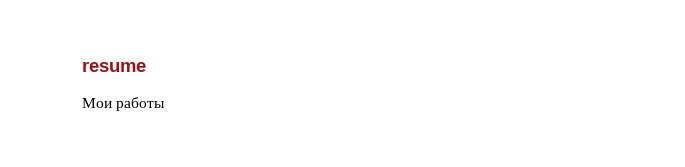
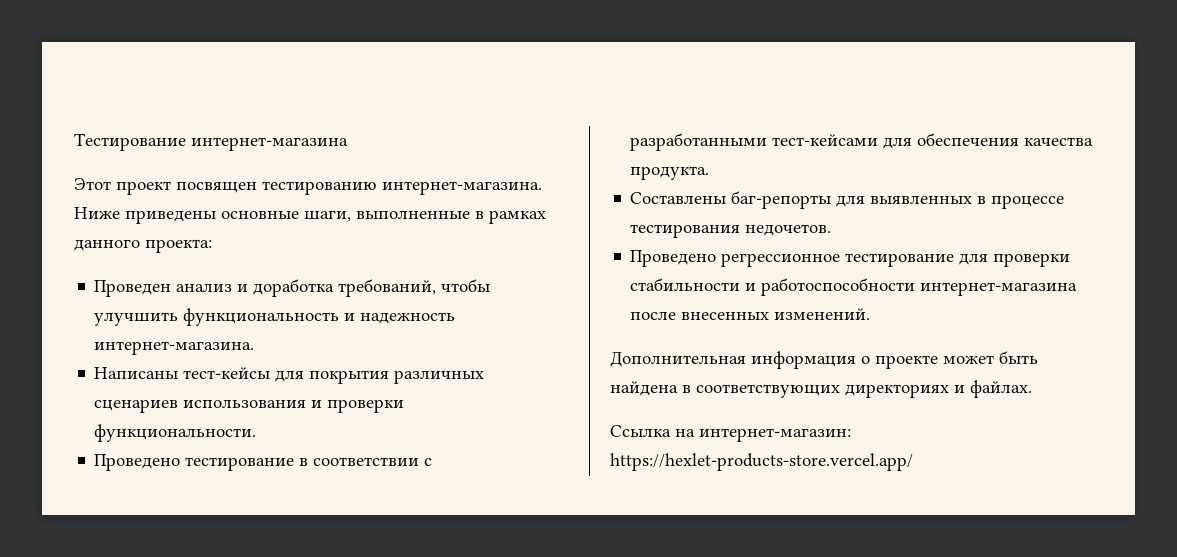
- resume
- Мои работы
+ Тестирование интернет-магазина
+ Этот проект посвящен тестированию интернет-магазина. Ниже приведены основные шаги, выполненные в рамках данного проекта:
+ Проведен анализ и доработка требований, чтобы улучшить функциональность и надежность интернет-магазина.
+ Написаны тест-кейсы для покрытия различных сценариев использования и проверки функциональности.
+ Проведено тестирование в соответствии с разработанными тест-кейсами для обеспечения качества продукта.
+ Составлены баг-репорты для выявленных в процессе тестирования недочетов.
+ Проведено регрессионное тестирование для проверки стабильности и работоспособности интернет-магазина после внесенных изменений.
+ Дополнительная информация о проекте может быть найдена в соответствующих директориях и файлах.
+ Ссылка на интернет-магазин: https://hexlet-products-store.vercel.app/

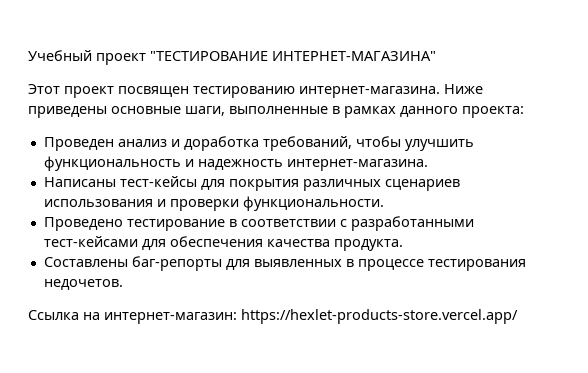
- Тестирование интернет-магазина
+ Учебный проект "ТЕСТИРОВАНИЕ ИНТЕРНЕТ-МАГАЗИНА"
- Проведено регрессионное тестирование для проверки стабильности и работоспособности интернет-магазина после внесенных изменений.
- Дополнительная информация о проекте может быть найдена в соответствующих директориях и файлах.

